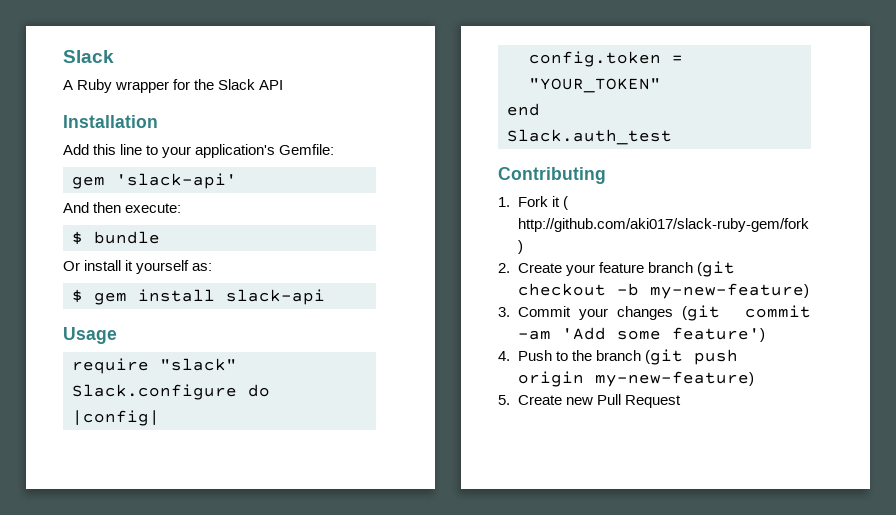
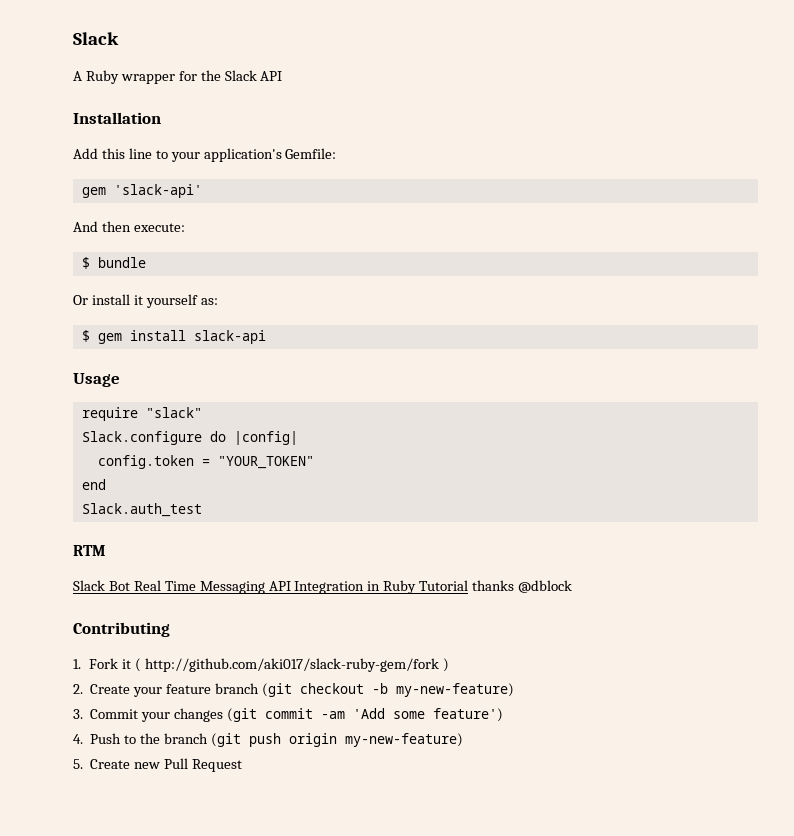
+ RTM
+ Slack Bot Real Time Messaging API Integration in Ruby Tutorial thanks @dblock

